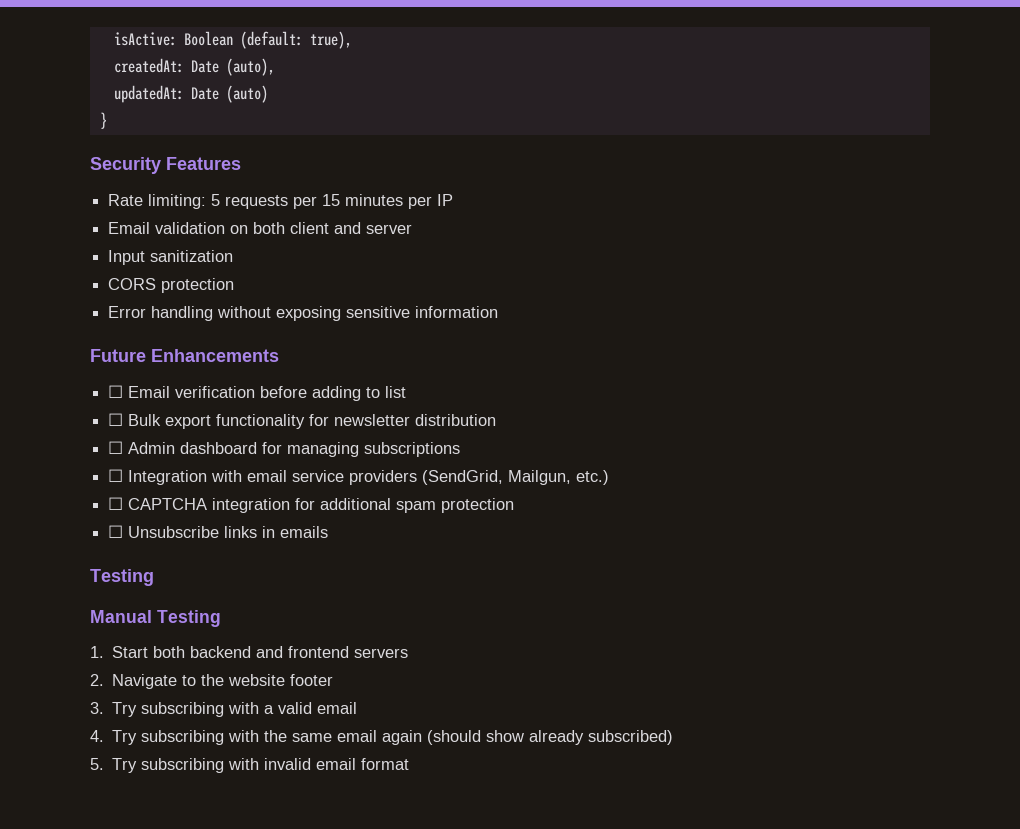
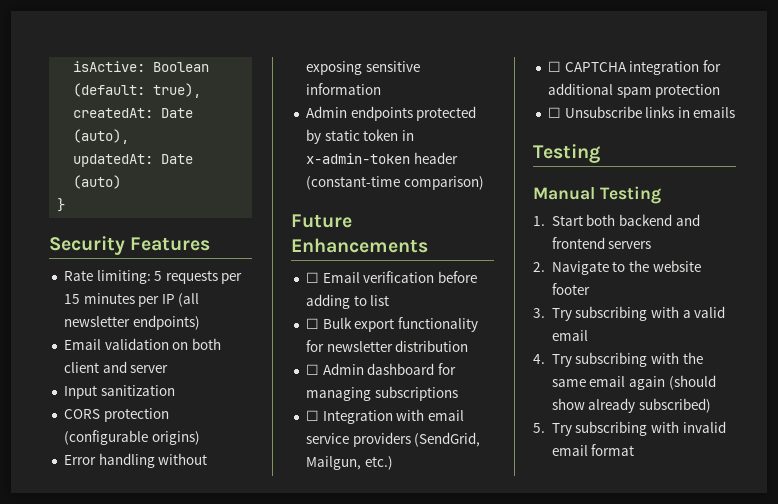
- Rate limiting: 5 requests per 15 minutes per IP
+ Rate limiting: 5 requests per 15 minutes per IP (all newsletter endpoints)
- CORS protection
+ CORS protection (configurable origins)
+ Admin endpoints protected by static token in x-admin-token header (constant-time comparison)

